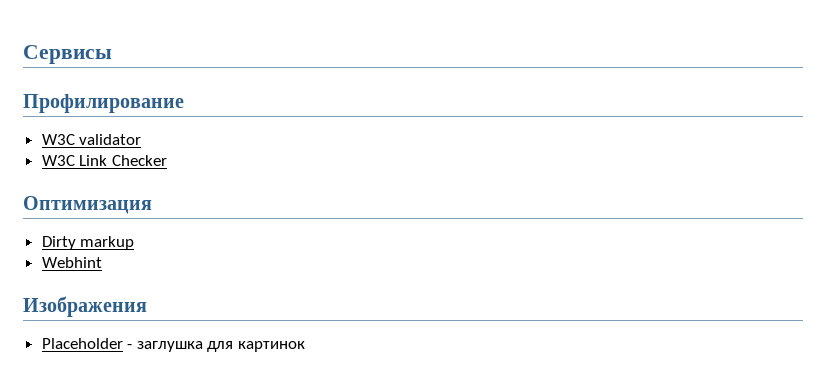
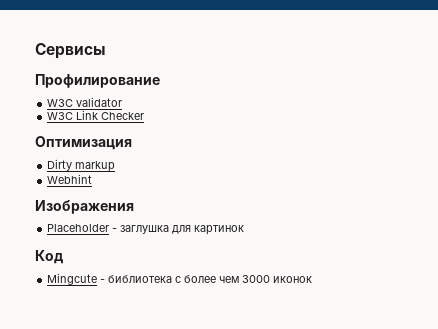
+ Код
+ Mingcute - библиотека с более чем 3000 иконок

